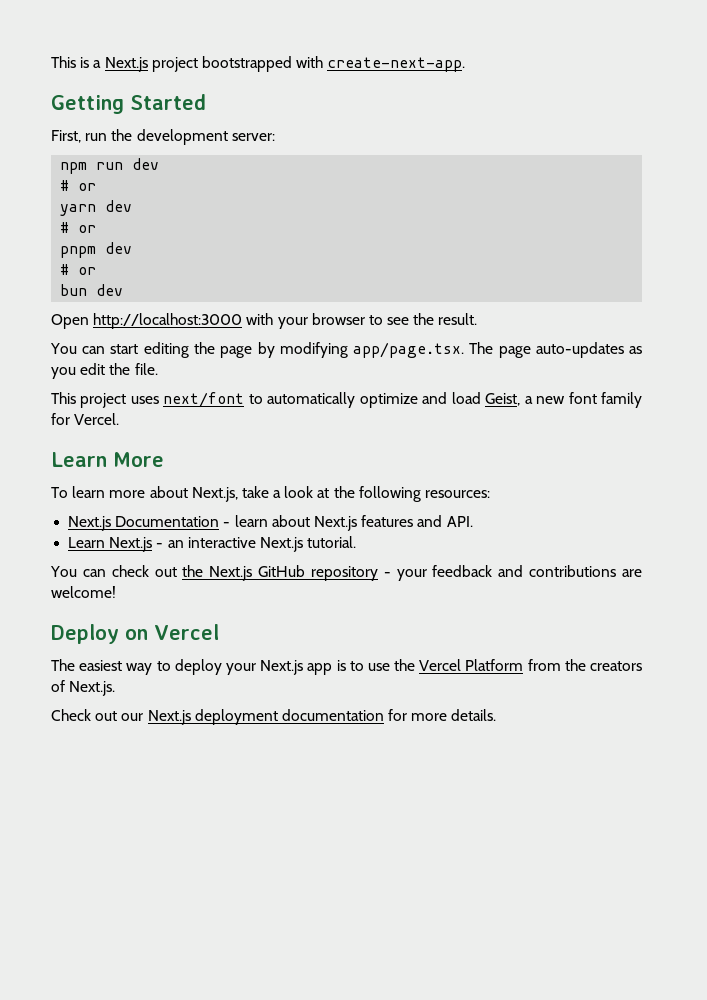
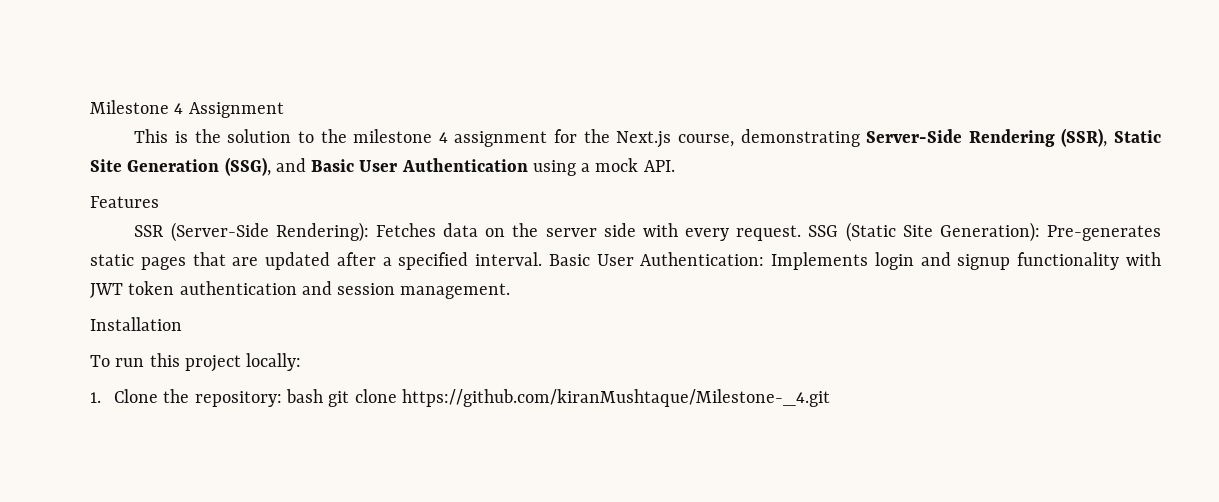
- This is a Next.js project bootstrapped with create-next-app.
- Getting Started
- First, run the development server:
- npm run dev
- # or
- yarn dev
- # or
- pnpm dev
- # or
- bun dev
- Open http://localhost:3000 with your browser to see the result.
- You can start editing the page by modifying app/page.tsx. The page auto-updates as you edit the file.
- This project uses next/font to automatically optimize and load Geist, a new font family for Vercel.
- Learn More
- To learn more about Next.js, take a look at the following resources:
- Next.js Documentation - learn about Next.js features and API.
- Learn Next.js - an interactive Next.js tutorial.
- You can check out the Next.js GitHub repository - your feedback and contributions are welcome!
- Deploy on Vercel
- The easiest way to deploy your Next.js app is to use the Vercel Platform from the creators of Next.js.
- Check out our Next.js deployment documentation for more details.
+ Milestone 4 Assignment
+ This is the solution to the milestone 4 assignment for the Next.js course, demonstrating Server-Side Rendering (SSR), Static Site Generation (SSG), and Basic User Authentication using a mock API.
+ Features
+ SSR (Server-Side Rendering): Fetches data on the server side with every request. SSG (Static Site Generation): Pre-generates static pages that are updated after a specified interval. Basic User Authentication: Implements login and signup functionality with JWT token authentication and session management.
+ Installation
+ To run this project locally:
+ 1. Clone the repository: bash git clone https://github.com/kiranMushtaque/Milestone-_4.git

